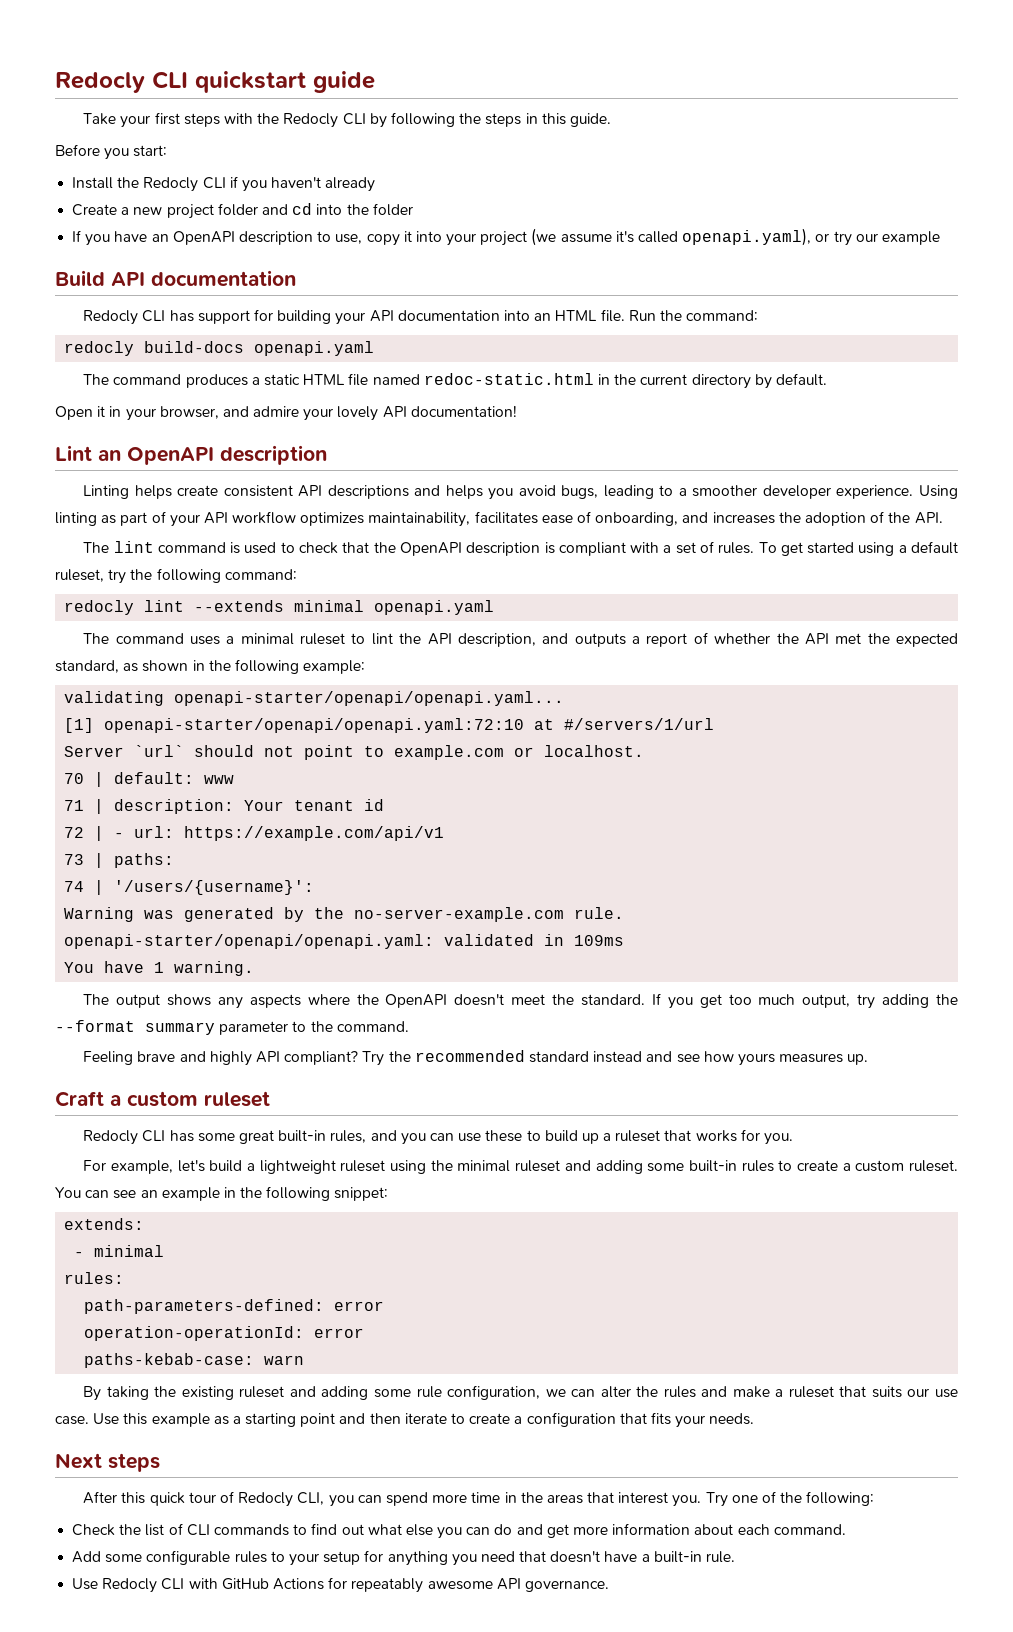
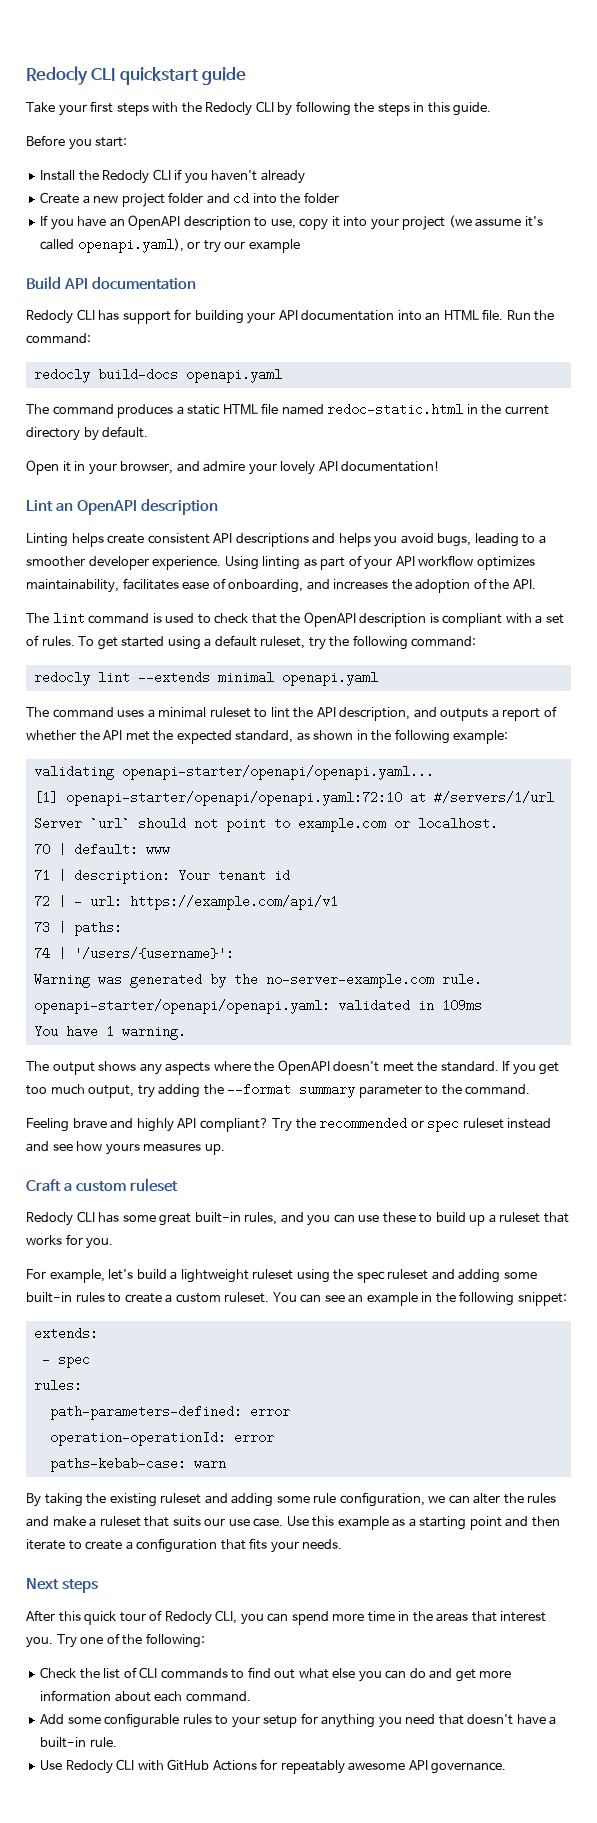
- Try the recommended standard instead and see how yours measures up.
+ Try the recommended or spec ruleset instead and see how yours measures up.
- For example, let's build a lightweight ruleset using the minimal ruleset and adding some built-in rules to create a custom ruleset.
+ For example, let's build a lightweight ruleset using the spec ruleset and adding some built-in rules to create a custom ruleset.
- - minimal
+ - spec

